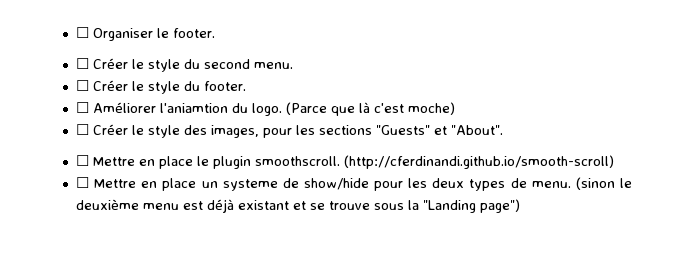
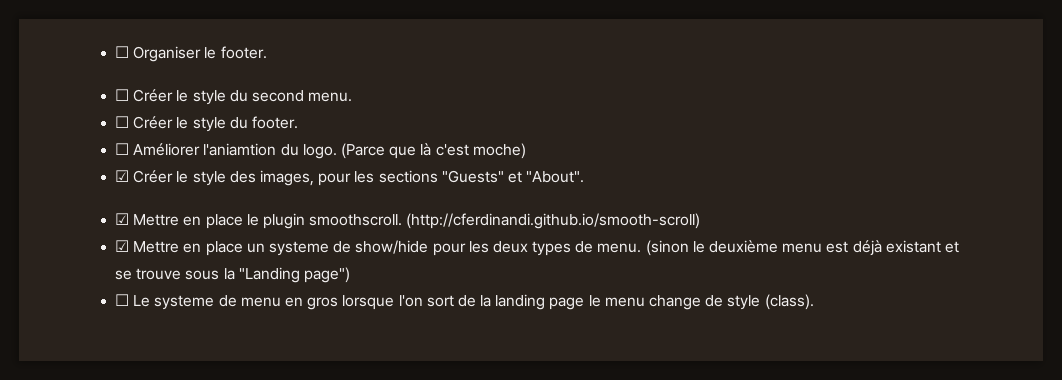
- ☐ Créer le style des images, pour les sections "Guests" et "About".
+ ☑ Créer le style des images, pour les sections "Guests" et "About".
- ☐ Mettre en place le plugin smoothscroll.
+ ☑ Mettre en place le plugin smoothscroll.
- ☐ Mettre en place un systeme de show/hide pour les deux types de menu.
+ ☑ Mettre en place un systeme de show/hide pour les deux types de menu.
+ ☐ Le systeme de menu en gros lorsque l'on sort de la landing page le menu change de style (class).

